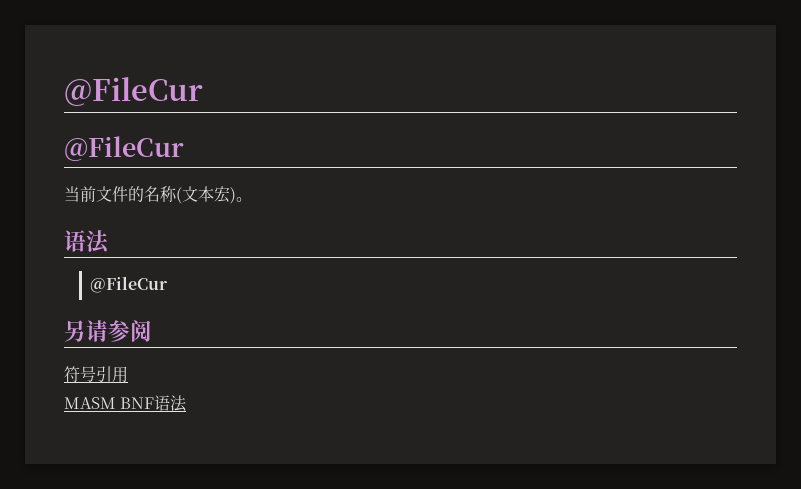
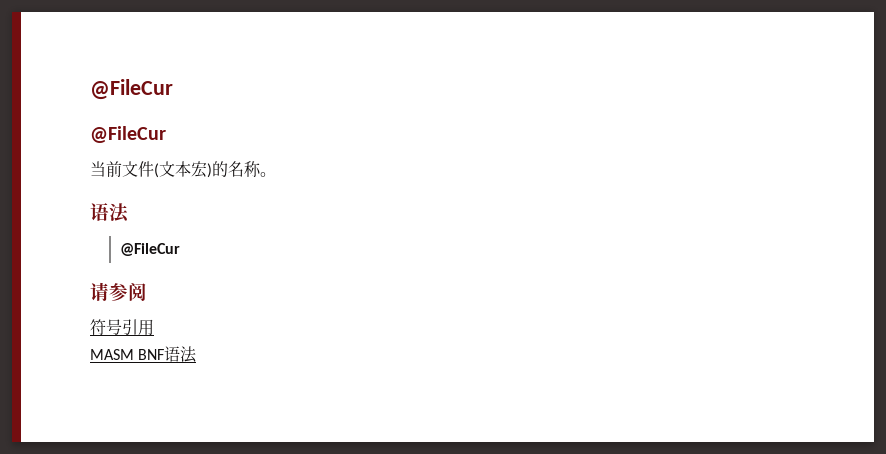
- 当前文件的名称(文本宏)。
+ 当前文件(文本宏)的名称。
- 另请参阅
+ 请参阅

